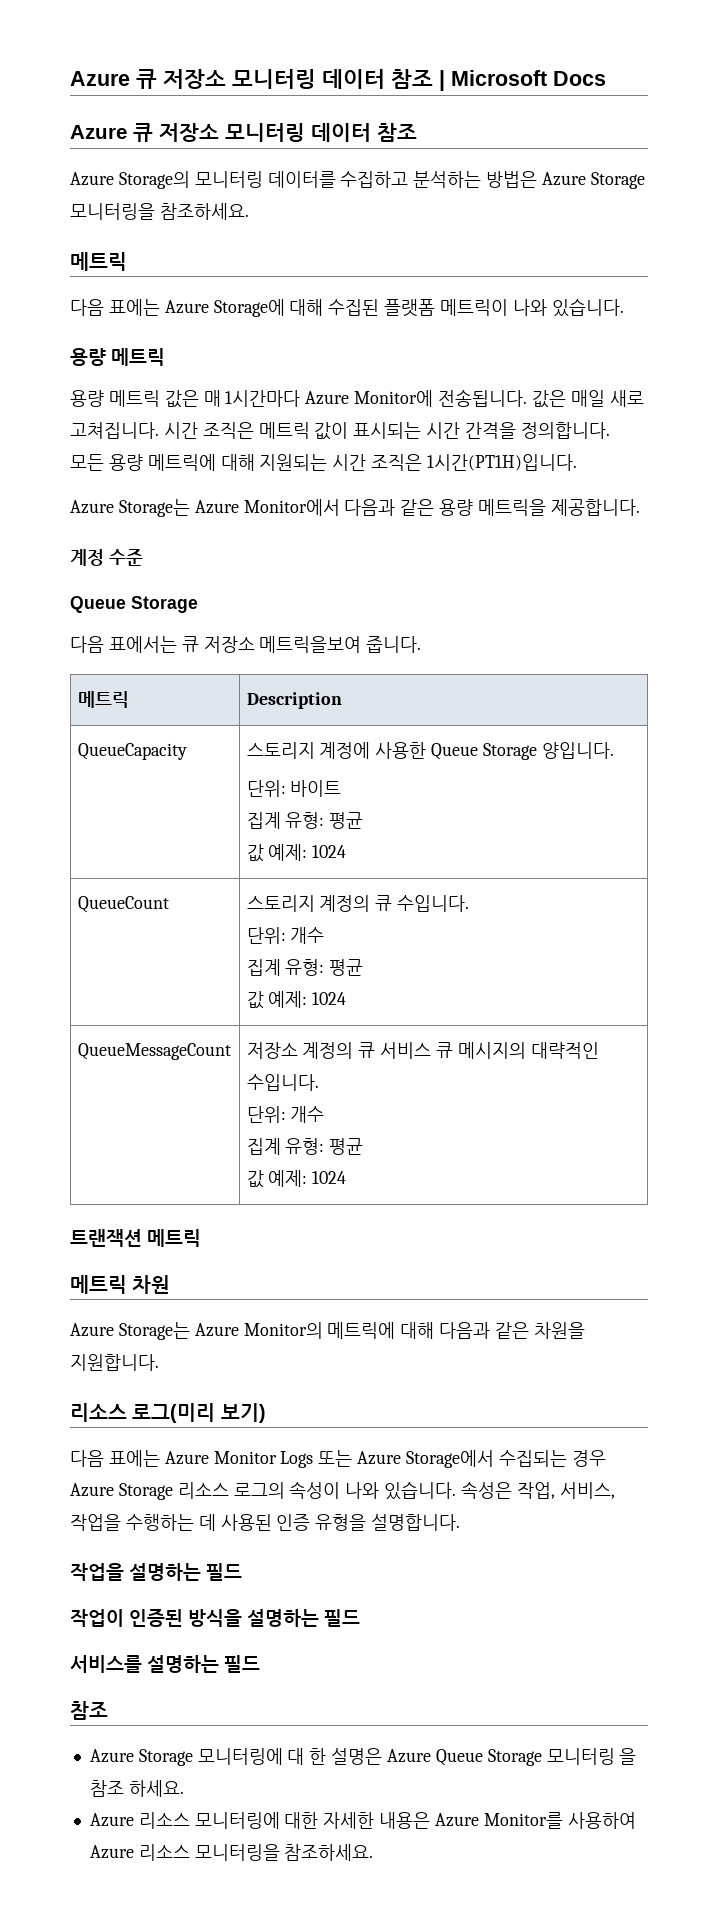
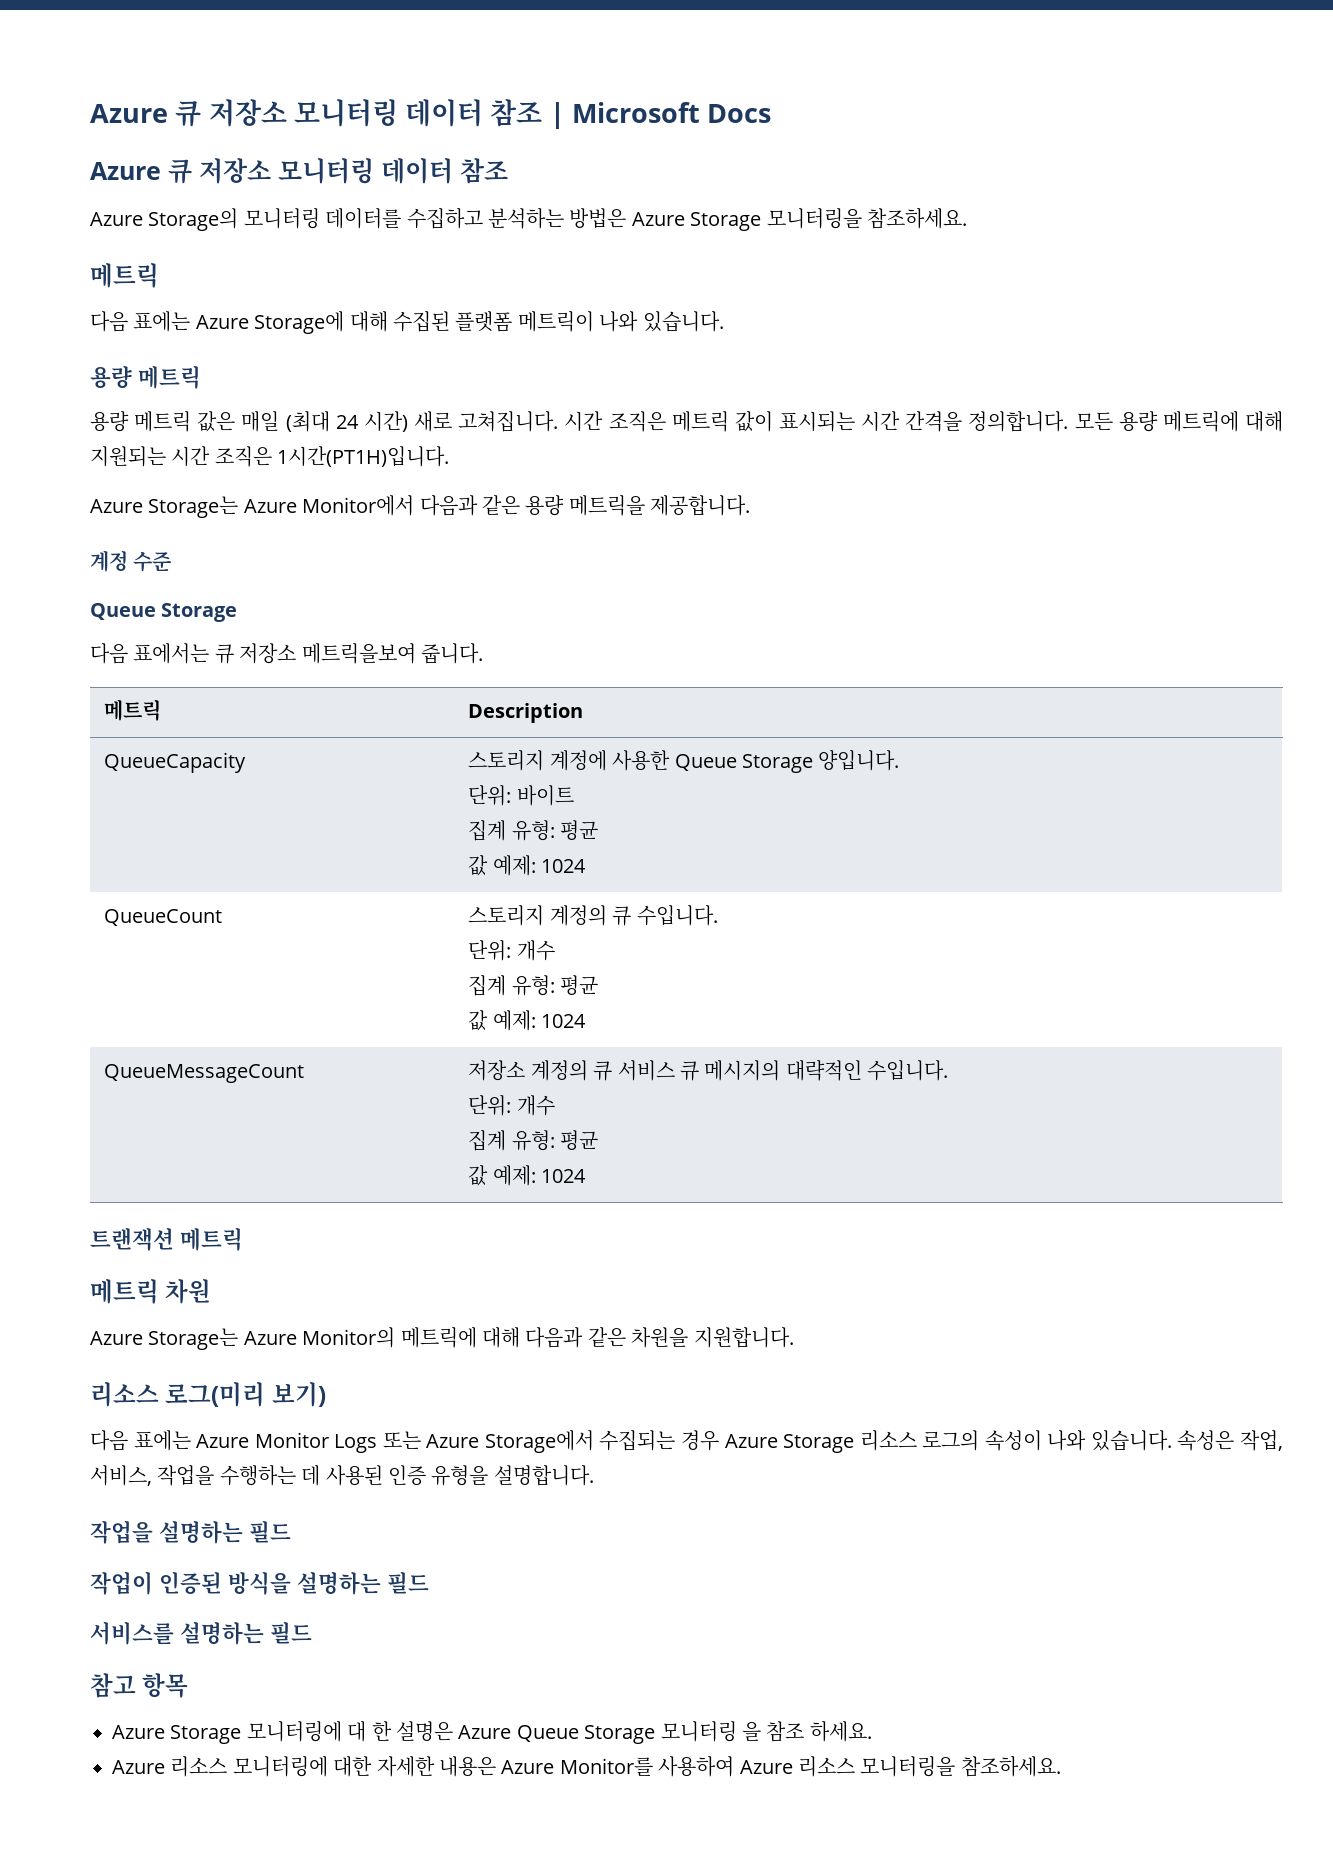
- 용량 메트릭 값은 매 1시간마다 Azure Monitor에 전송됩니다. 값은 매일 새로 고쳐집니다.
+ 용량 메트릭 값은 매일 (최대 24 시간) 새로 고쳐집니다.
  서비스를 설명하는 필드
- 참조
+ 참고 항목

